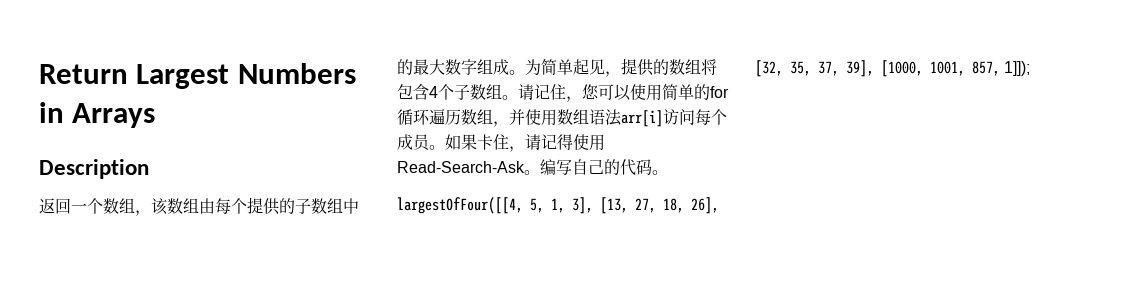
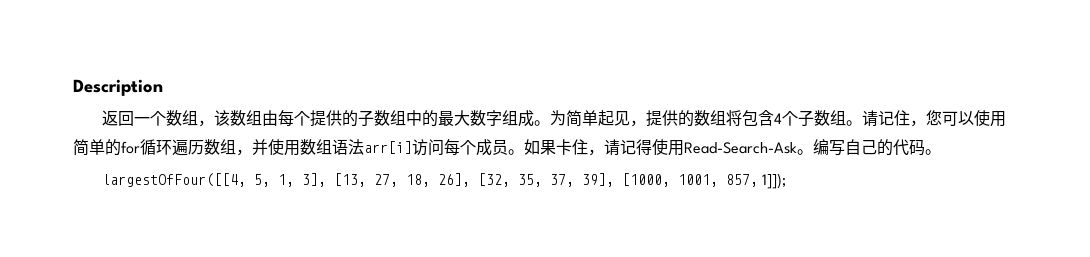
- Return Largest Numbers in Arrays

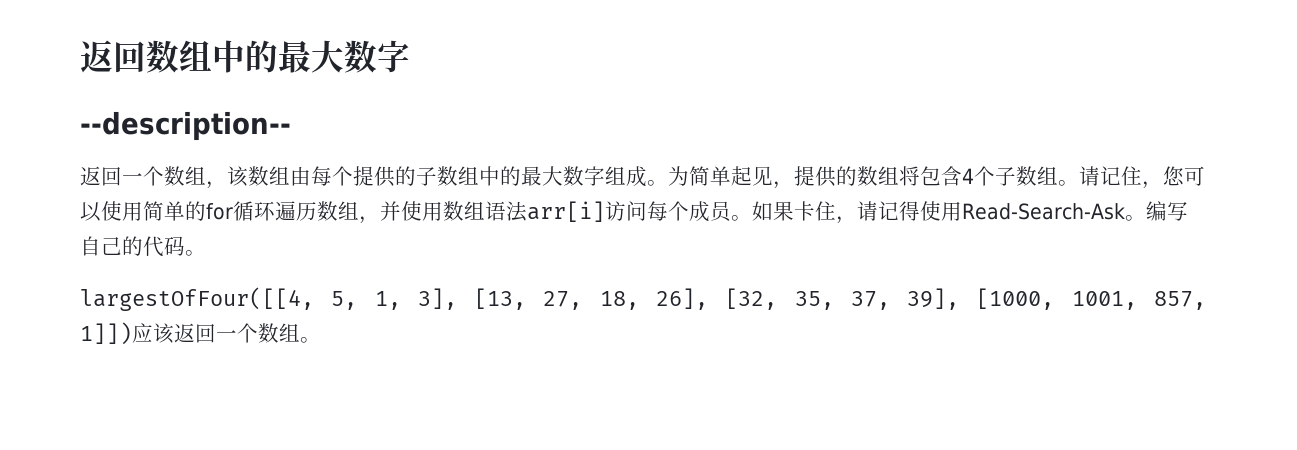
- Description
+ 返回数组中的最大数字
+ --description--
- largestOfFour([[4, 5, 1, 3], [13, 27, 18, 26], [32, 35, 37, 39], [1000, 1001, 857, 1]]);
+ largestOfFour([[4, 5, 1, 3], [13, 27, 18, 26], [32, 35, 37, 39], [1000, 1001, 857, 1]])应该返回一个数组。

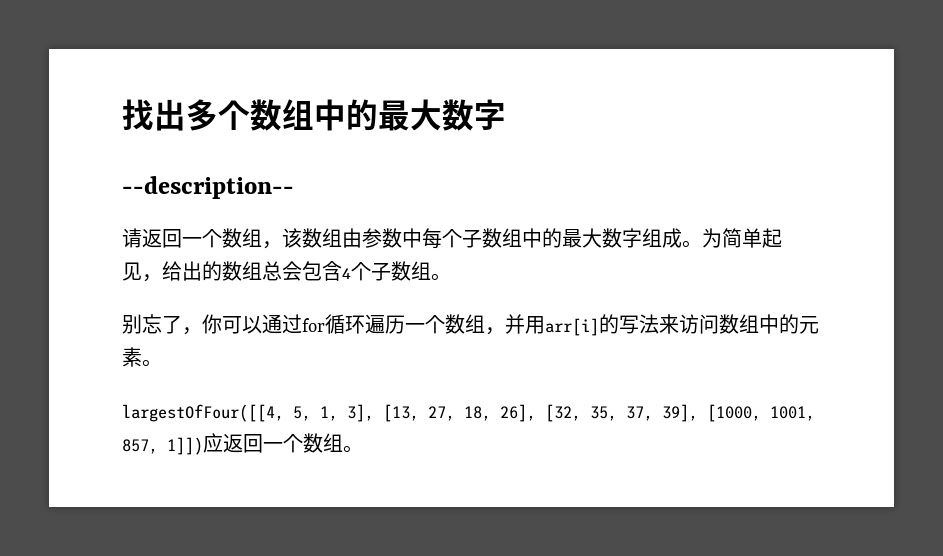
- 返回数组中的最大数字
+ 找出多个数组中的最大数字
- 返回一个数组，该数组由每个提供的子数组中的最大数字组成。
+ 请返回一个数组，该数组由参数中每个子数组中的最大数字组成。
- 为简单起见，提供的数组将包含4个子数组。请记住，您可以使用简单的for循环遍历数组，并使用数组语法arr[i]访问每个成员。如果卡住，请记得使用Read-Search-Ask。编写自己的代码。
+ 为简单起见，给出的数组总会包含4个子数组。
+ 别忘了，你可以通过for循环遍历一个数组，并用arr[i]的写法来访问数组中的元素。
- largestOfFour([[4, 5, 1, 3], [13, 27, 18, 26], [32, 35, 37, 39], [1000, 1001, 857, 1]])应该返回一个数组。
+ largestOfFour([[4, 5, 1, 3], [13, 27, 18, 26], [32, 35, 37, 39], [1000, 1001, 857, 1]])应返回一个数组。

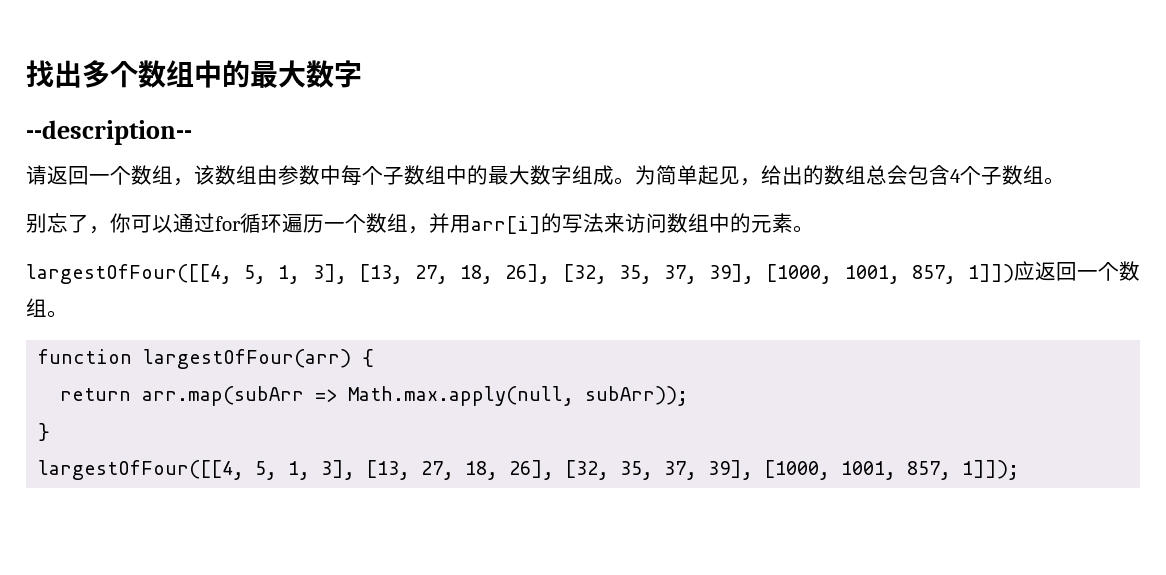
+ function largestOfFour(arr) {
+ return arr.map(subArr => Math.max.apply(null, subArr));
+ }
+ largestOfFour([[4, 5, 1, 3], [13, 27, 18, 26], [32, 35, 37, 39], [1000, 1001, 857, 1]]);

